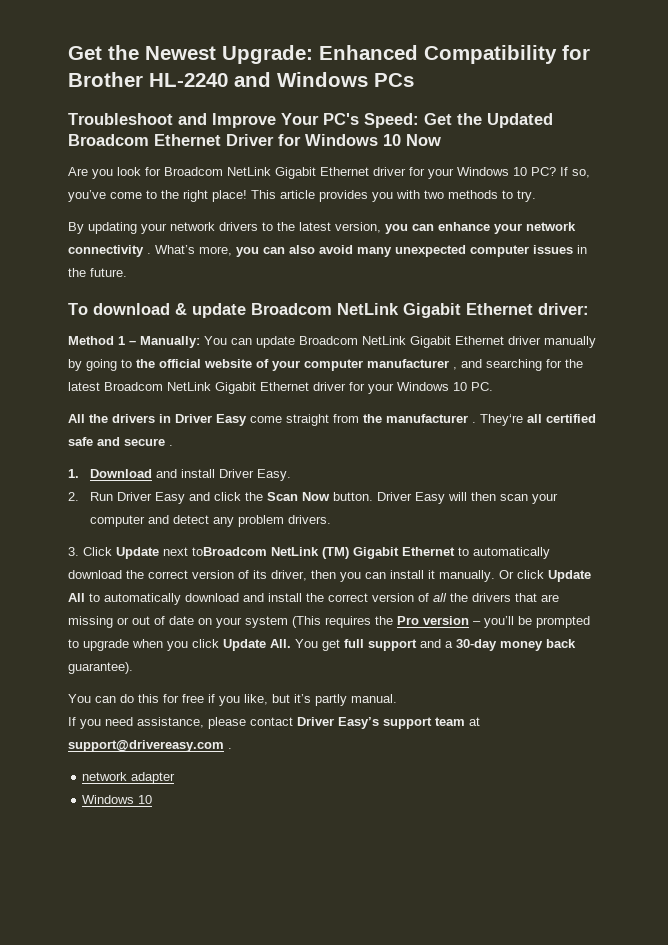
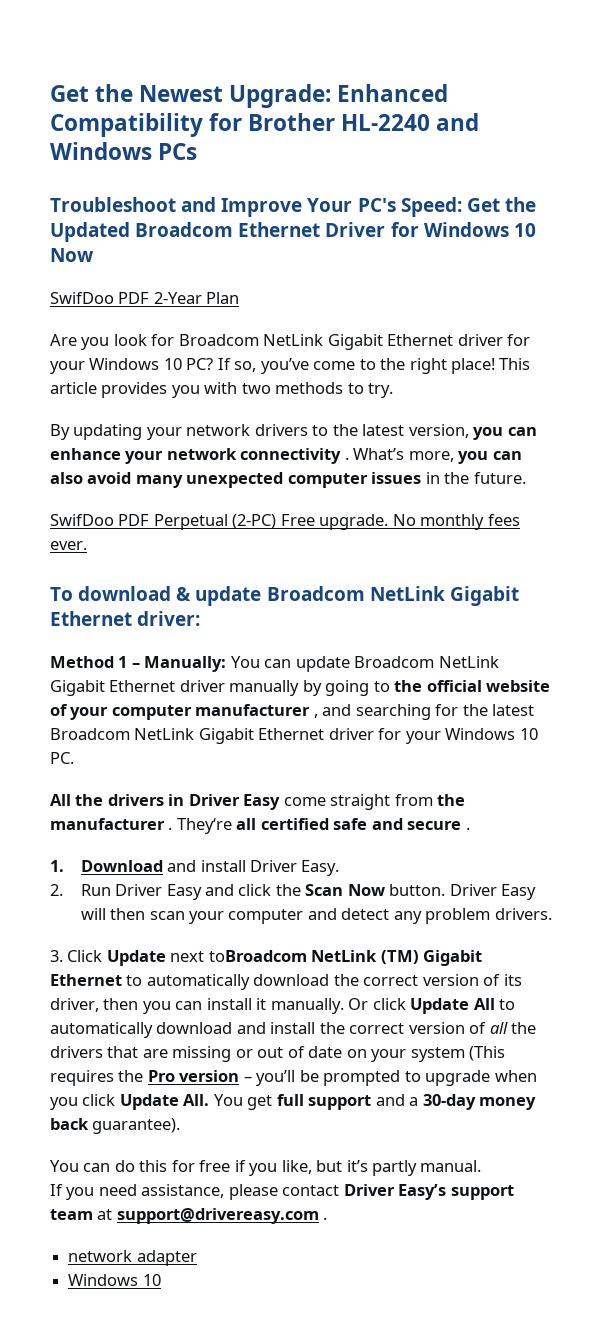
+ SwifDoo PDF 2-Year Plan
+ SwifDoo PDF Perpetual (2-PC) Free upgrade. No monthly fees ever.

